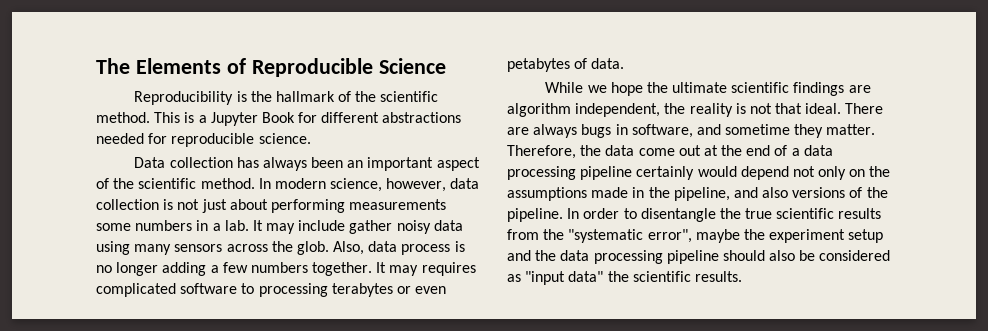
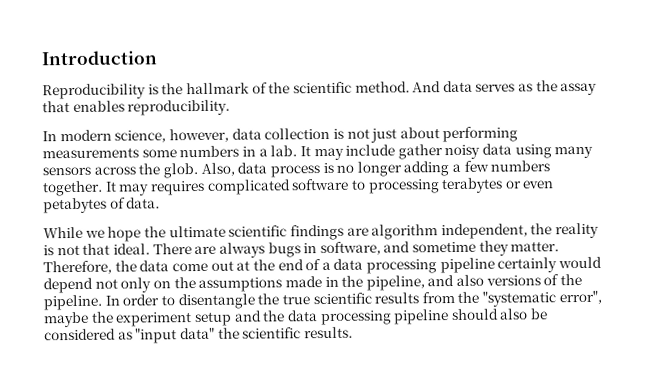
- The Elements of Reproducible Science
+ Introduction
- This is a Jupyter Book for different abstractions needed for reproducible science.
- Data collection has always been an important aspect of the scientific method. In modern science, however, data collection is not just about performing measurements some numbers in a lab.
+ And data serves as the assay that enables reproducibility.
+ In modern science, however, data collection is not just about performing measurements some numbers in a lab.

